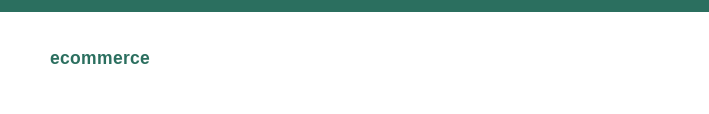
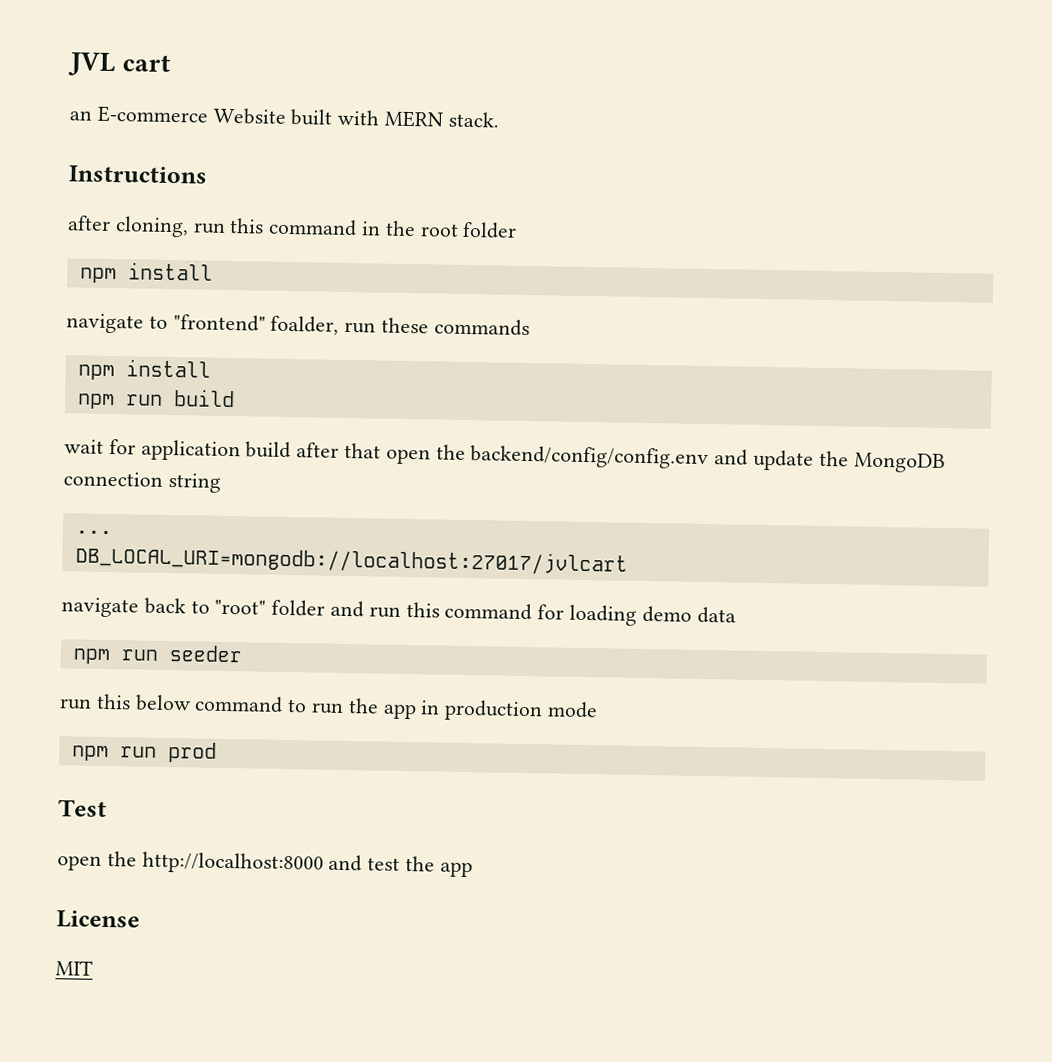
- ecommerce
+ JVL cart
+ an E-commerce Website built with MERN stack.
+ Instructions
+ after cloning, run this command in the root folder
+ npm install
+ navigate to "frontend" foalder, run these commands
+ npm install
+ npm run build
+ wait for application build after that open the backend/config/config.env and update the MongoDB connection string
+ ...
+ DB_LOCAL_URI=mongodb://localhost:27017/jvlcart
+ navigate back to "root" folder and run this command for loading demo data
+ npm run seeder
+ run this below command to run the app in production mode
+ npm run prod
+ Test
+ open the http://localhost:8000 and test the app
+ License
+ MIT

